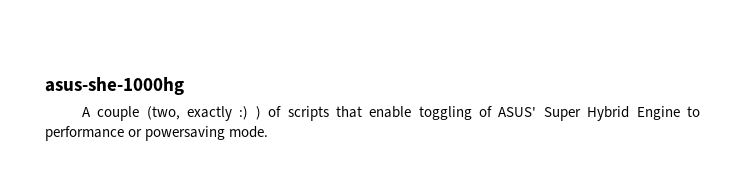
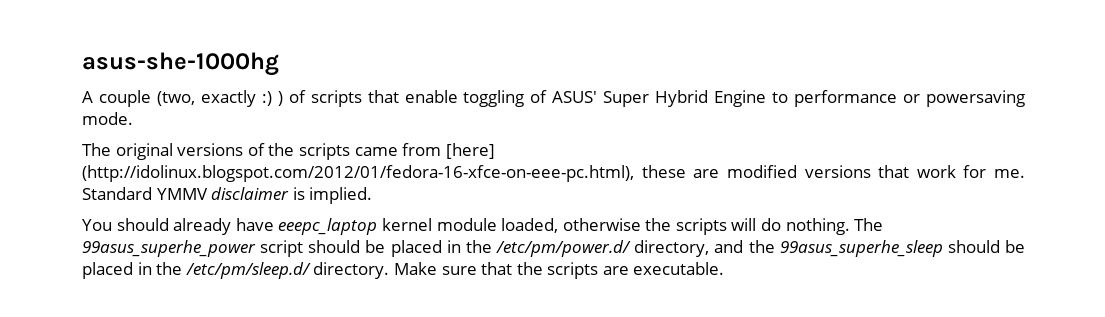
+ The original versions of the scripts came from [here] (http://idolinux.blogspot.com/2012/01/fedora-16-xfce-on-eee-pc.html), these are modified versions that work for me. Standard YMMV disclaimer is implied.
+ You should already have eeepc_laptop kernel module loaded, otherwise the scripts will do nothing. The 99asus_superhe_power script should be placed in the /etc/pm/power.d/ directory, and the 99asus_superhe_sleep should be placed in the /etc/pm/sleep.d/ directory. Make sure that the scripts are executable.

